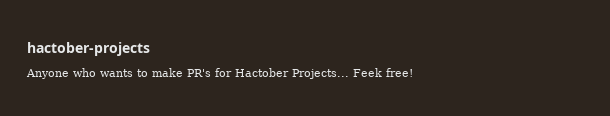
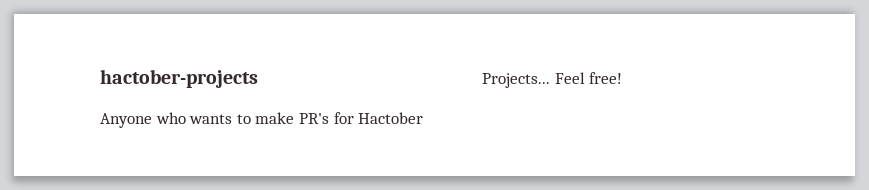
- Feek free!
+ Feel free!

